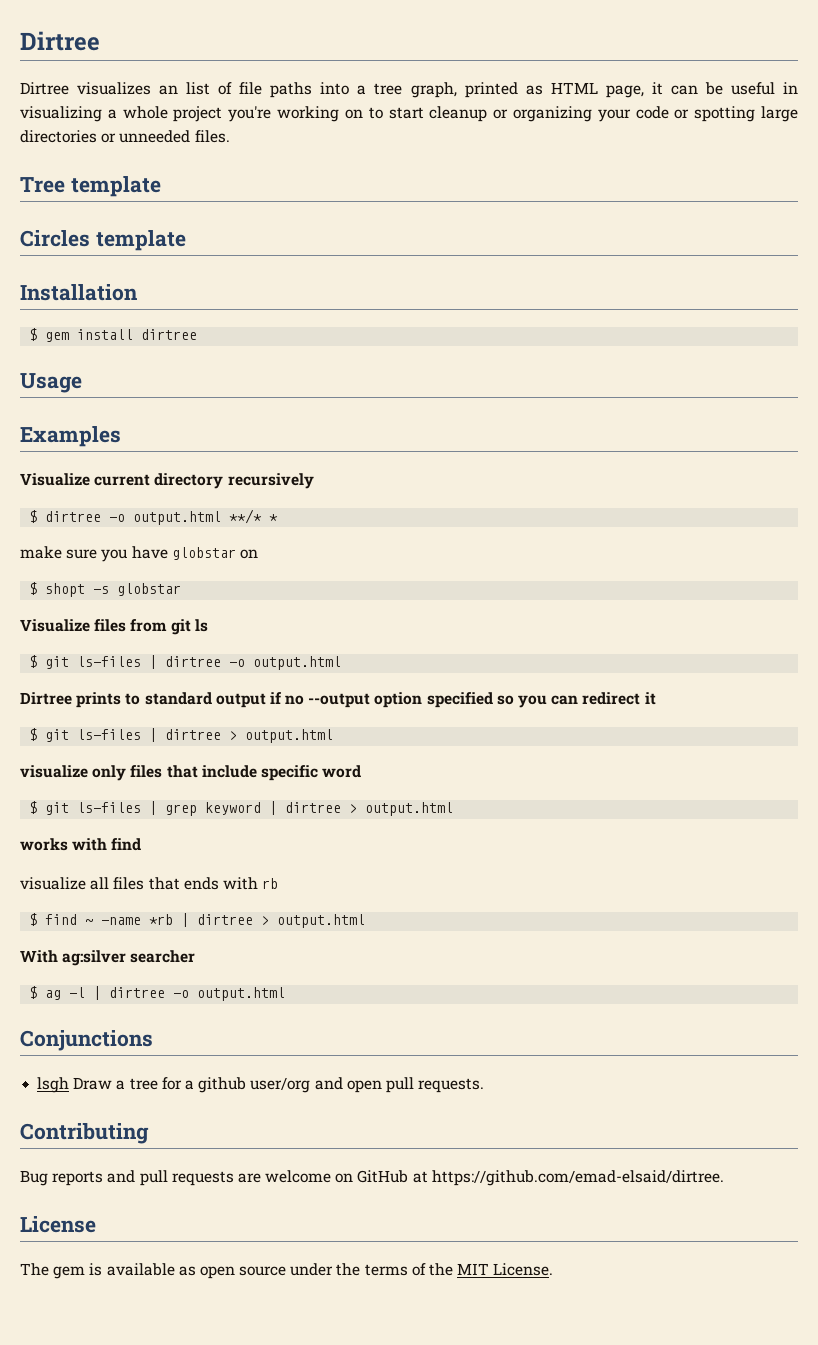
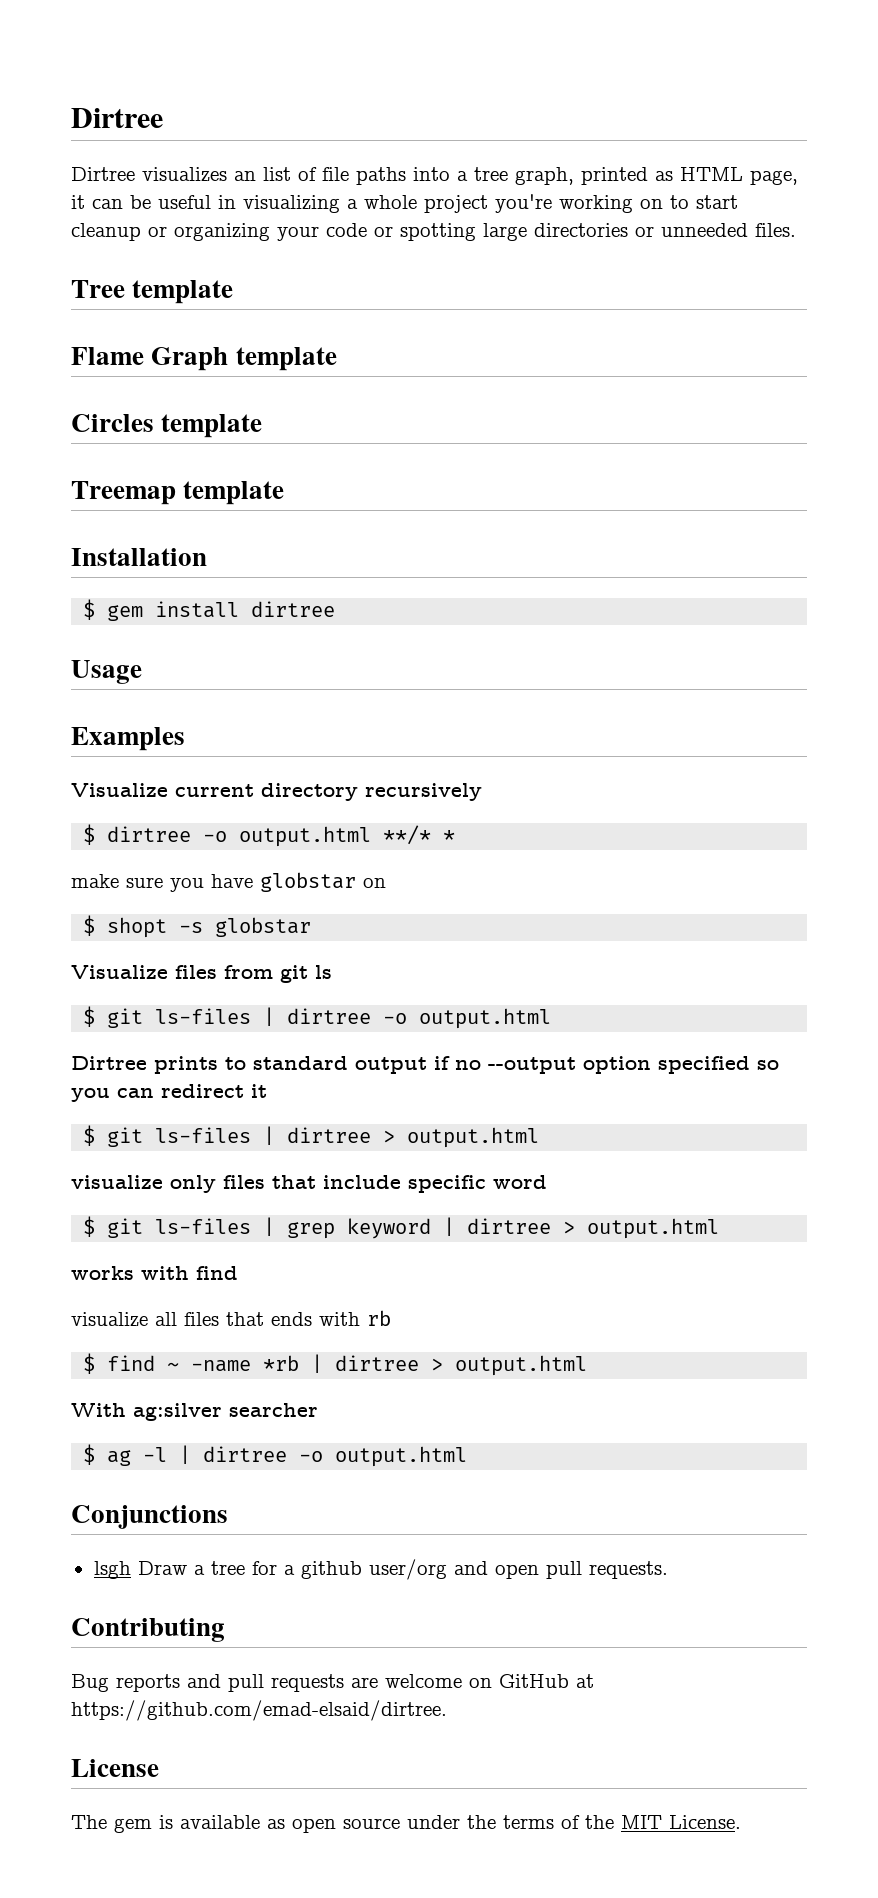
+ Flame Graph template
+ Treemap template

